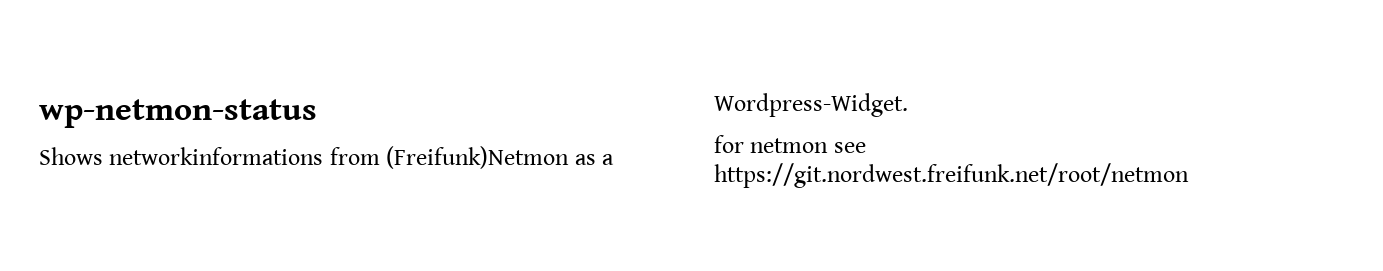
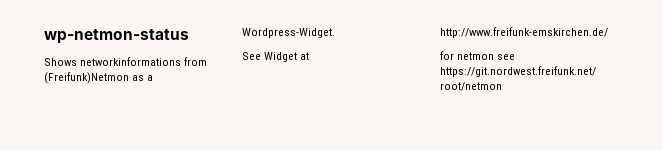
+ See Widget at http://www.freifunk-emskirchen.de/

